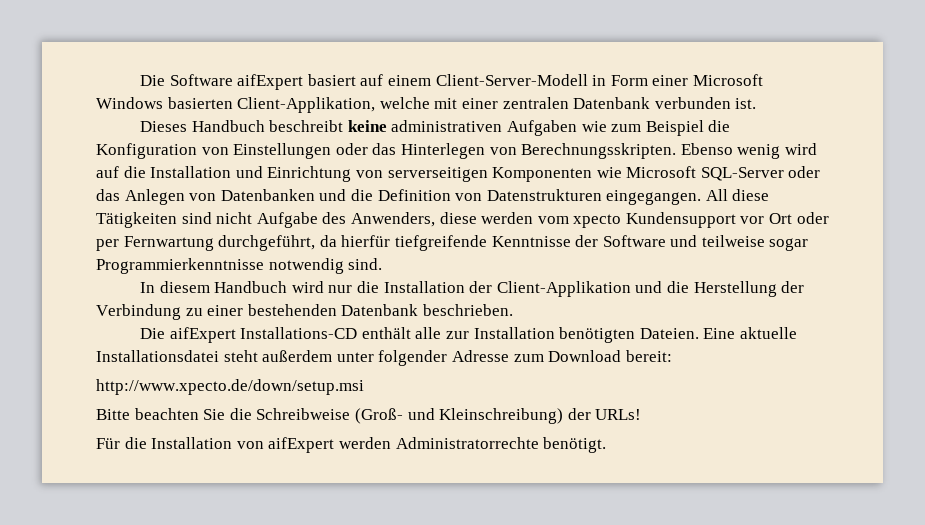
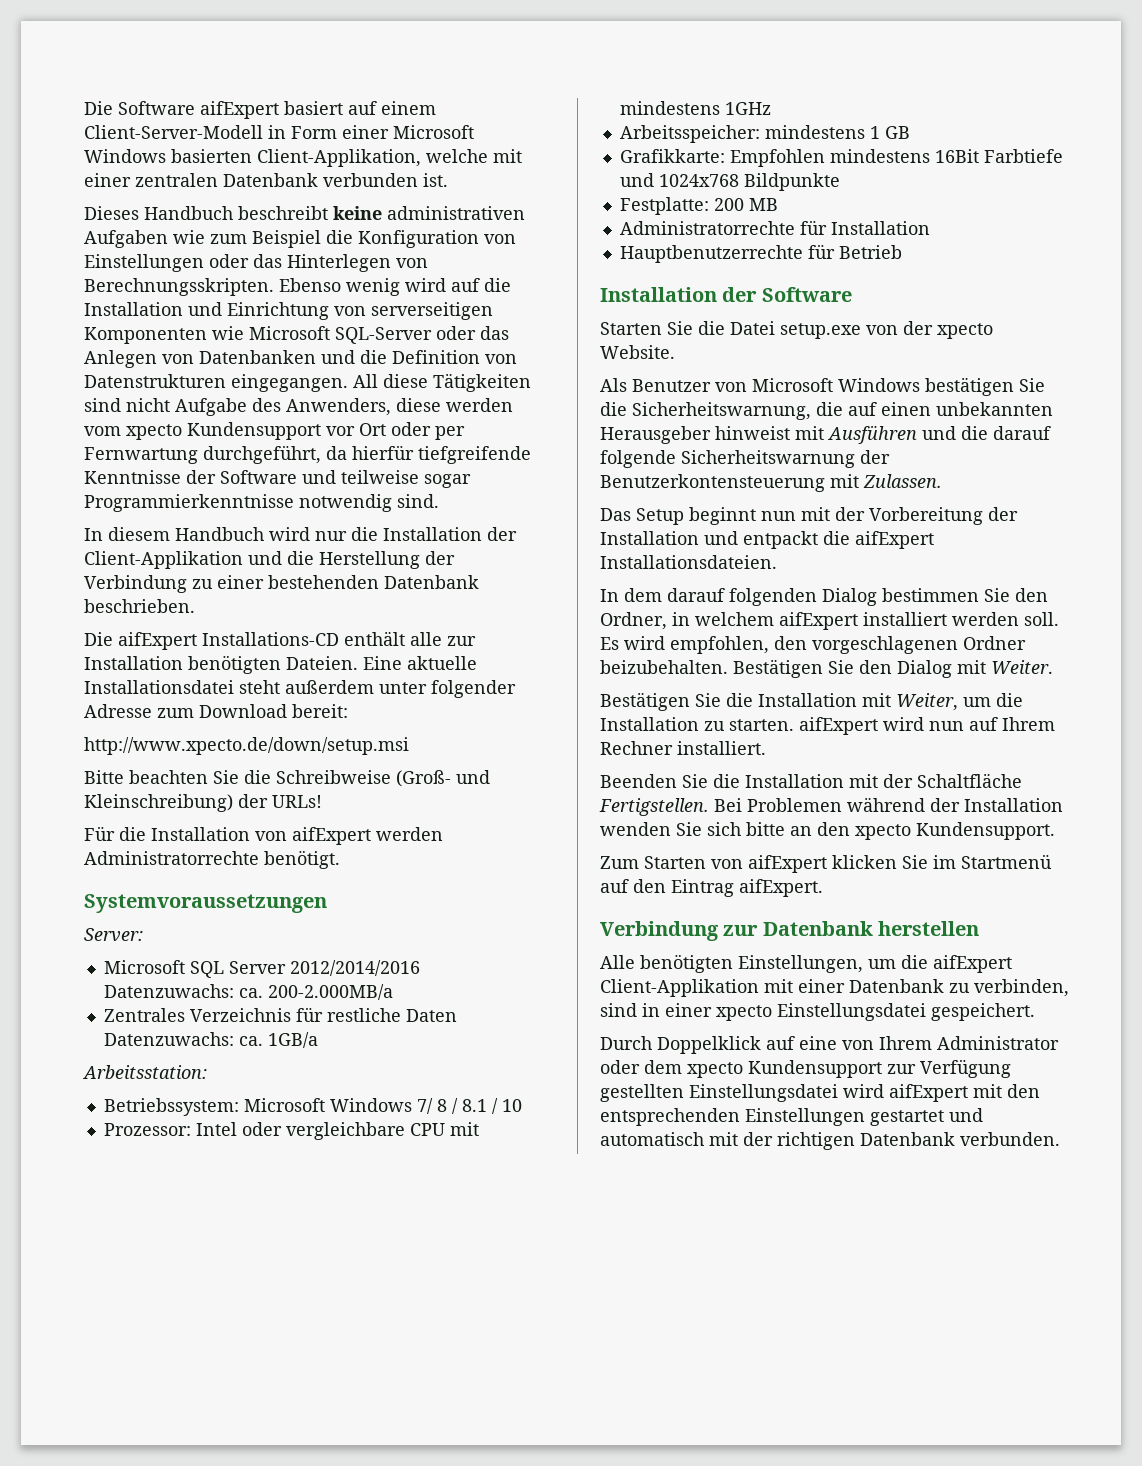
+ Systemvoraussetzungen
+ Server:
+ Microsoft SQL Server 2012/2014/2016 Datenzuwachs: ca. 200-2.000MB/a
+ Zentrales Verzeichnis für restliche Daten Datenzuwachs: ca. 1GB/a
+ Arbeitsstation:
+ Betriebssystem: Microsoft Windows 7/ 8 / 8.1 / 10
+ Prozessor: Intel oder vergleichbare CPU mit mindestens 1GHz
+ Arbeitsspeicher: mindestens 1 GB
+ Grafikkarte: Empfohlen mindestens 16Bit Farbtiefe und 1024x768 Bildpunkte
+ Festplatte: 200 MB
+ Administratorrechte für Installation
+ Hauptbenutzerrechte für Betrieb
+ Installation der Software
+ Starten Sie die Datei setup.exe von der xpecto Website.
+ Als Benutzer von Microsoft Windows bestätigen Sie die Sicherheitswarnung, die auf einen unbekannten Herausgeber hinweist mit Ausführen und die darauf folgende Sicherheitswarnung der Benutzerkontensteuerung mit Zulassen.
+ Das Setup beginnt nun mit der Vorbereitung der Installation und entpackt die aifExpert Installationsdateien.
+ In dem darauf folgenden Dialog bestimmen Sie den Ordner, in welchem aifExpert installiert werden soll. Es wird empfohlen, den vorgeschlagenen Ordner beizubehalten. Bestätigen Sie den Dialog mit Weiter.
+ Bestätigen Sie die Installation mit Weiter, um die Installation zu starten. aifExpert wird nun auf Ihrem Rechner installiert.
+ Beenden Sie die Installation mit der Schaltfläche Fertigstellen. Bei Problemen während der Installation wenden Sie sich bitte an den xpecto Kundensupport.
+ Zum Starten von aifExpert klicken Sie im Startmenü auf den Eintrag aifExpert.
+ Verbindung zur Datenbank herstellen
+ Alle benötigten Einstellungen, um die aifExpert Client-Applikation mit einer Datenbank zu verbinden, sind in einer xpecto Einstellungsdatei gespeichert.
+ Durch Doppelklick auf eine von Ihrem Administrator oder dem xpecto Kundensupport zur Verfügung gestellten Einstellungsdatei wird aifExpert mit den entsprechenden Einstellungen gestartet und automatisch mit der richtigen Datenbank verbunden.

